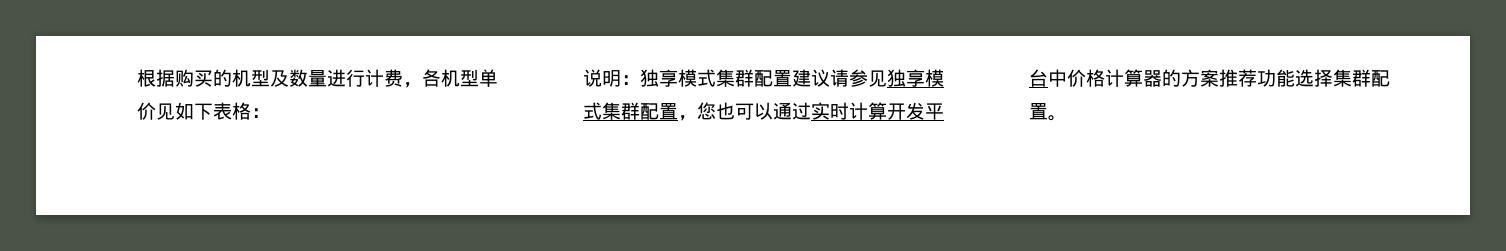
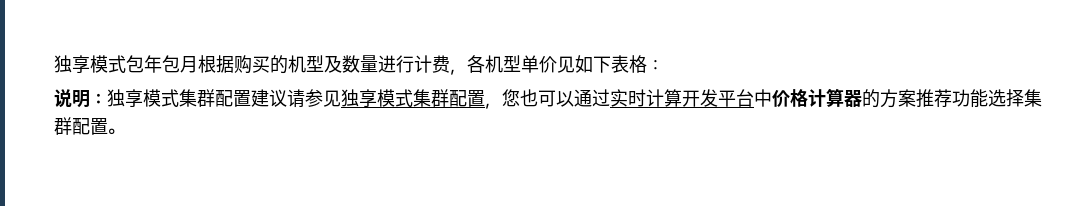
- 根据购买的机型及数量进行计费，各机型单价见如下表格：
+ 独享模式包年包月根据购买的机型及数量进行计费，各机型单价见如下表格：

